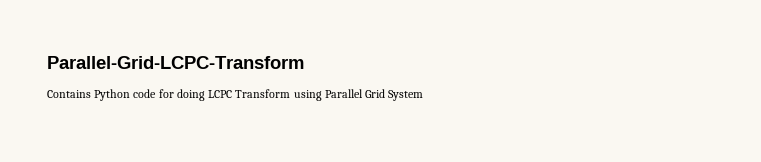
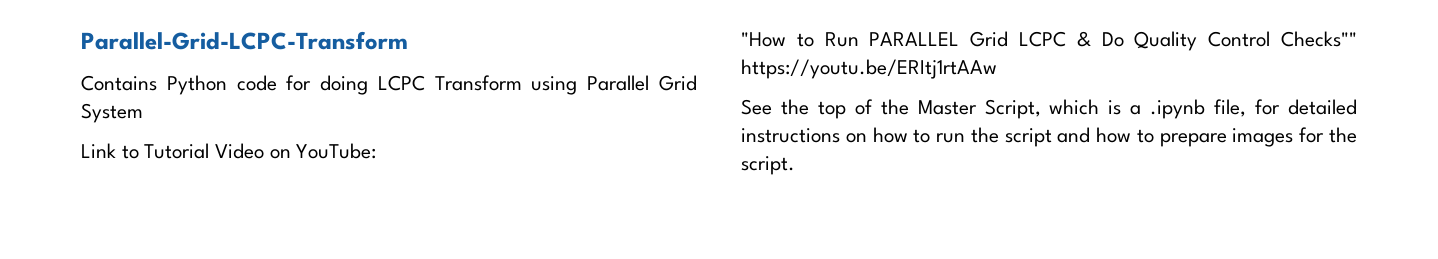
+ Link to Tutorial Video on YouTube:
+ "How to Run PARALLEL Grid LCPC & Do Quality Control Checks"" https://youtu.be/ERItj1rtAAw
+ See the top of the Master Script, which is a .ipynb file, for detailed instructions on how to run the script and how to prepare images for the script.

